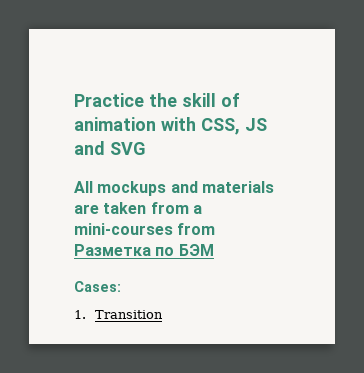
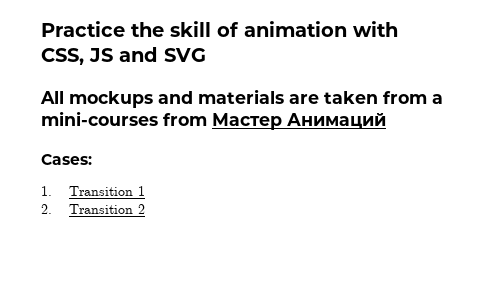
- All mockups and materials are taken from a mini-courses from Разметка по БЭМ
+ All mockups and materials are taken from a mini-courses from Мастер Анимаций
- 1. Transition
+ 1. Transition 1
+ 2. Transition 2

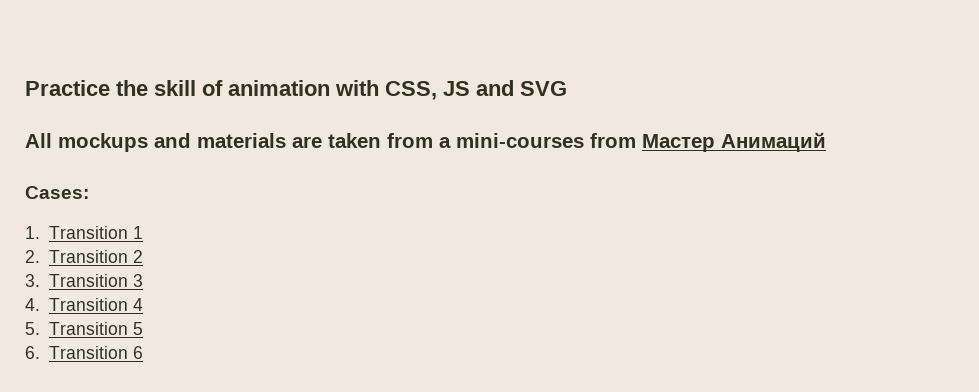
+ 3. Transition 3
+ 4. Transition 4
+ 5. Transition 5
+ 6. Transition 6

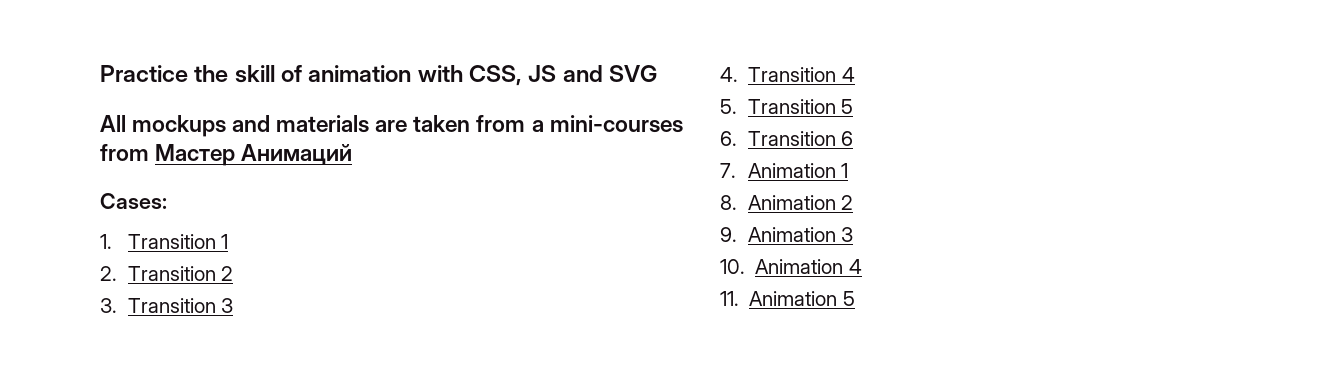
+ 7. Animation 1
+ 8. Animation 2
+ 9. Animation 3
+ 10. Animation 4
+ 11. Animation 5

